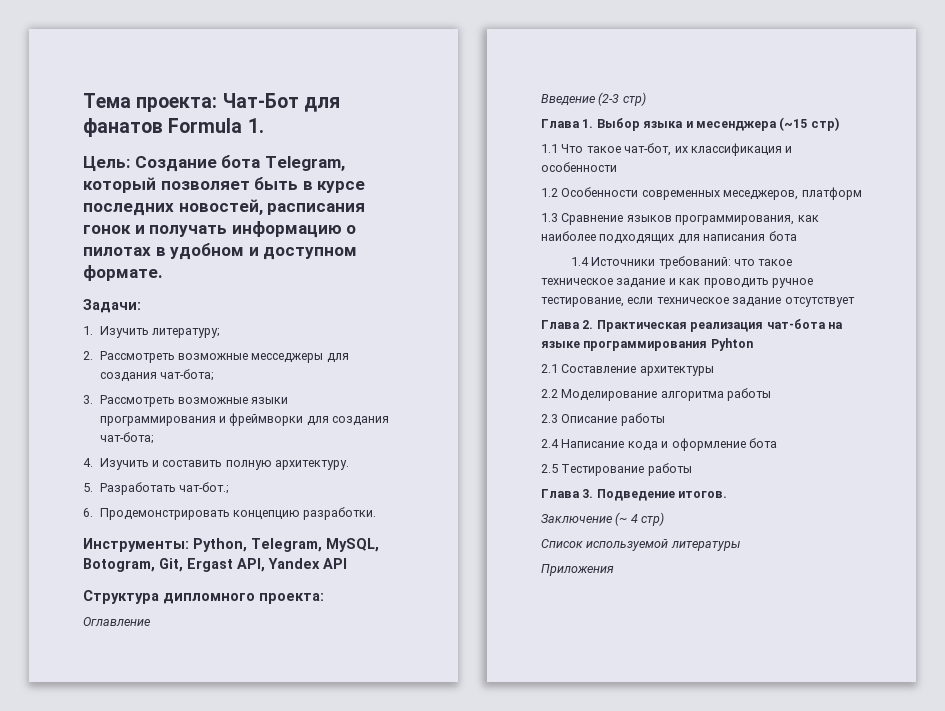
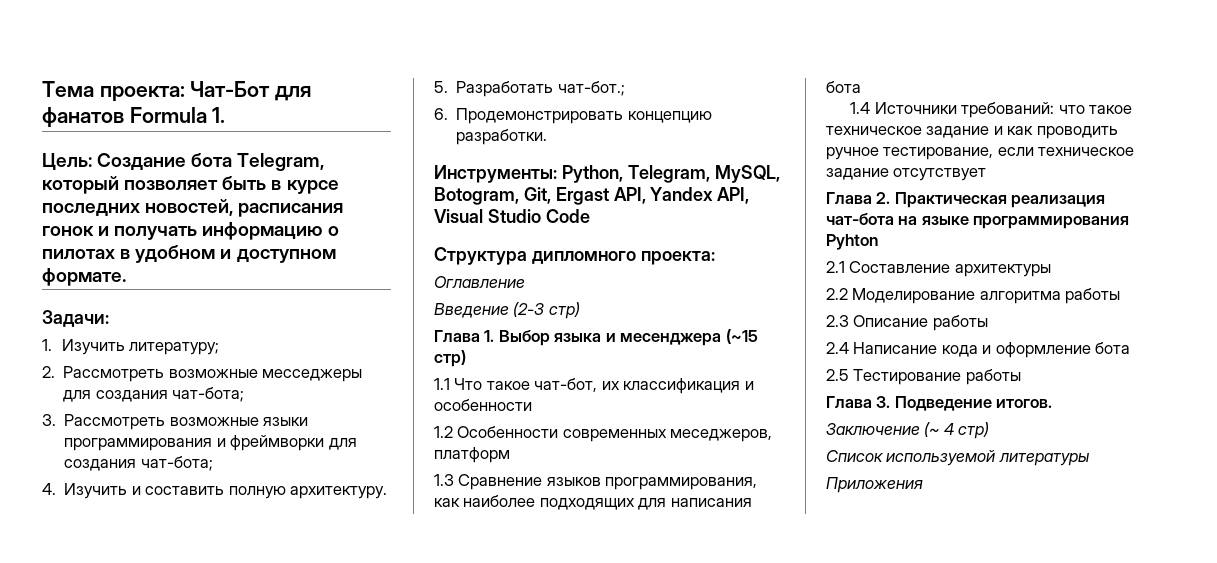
- Инструменты: Python, Telegram, MySQL, Botogram, Git, Ergast API, Yandex API
+ Инструменты: Python, Telegram, MySQL, Botogram, Git, Ergast API, Yandex API, Visual Studio Code

